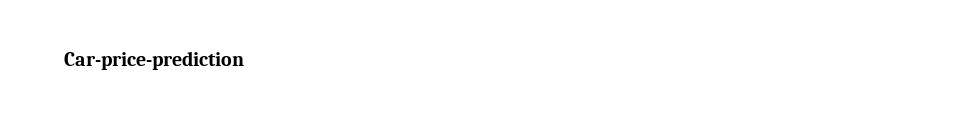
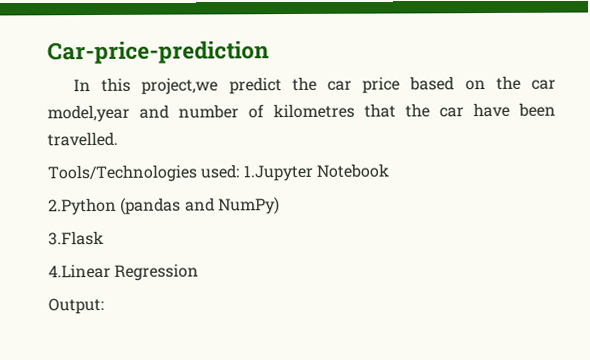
+ In this project,we predict the car price based on the car model,year and number of kilometres that the car have been travelled.
+ Tools/Technologies used: 1.Jupyter Notebook
+ 2.Python (pandas and NumPy)
+ 3.Flask
+ 4.Linear Regression
+ Output:

